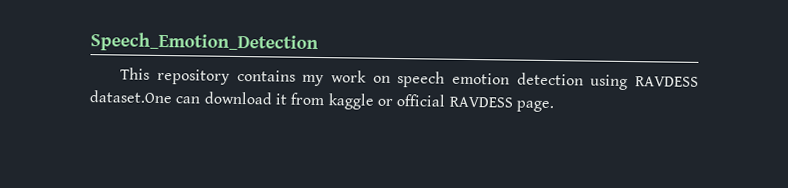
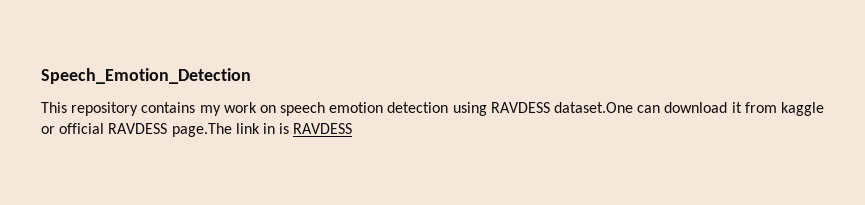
- This repository contains my work on speech emotion detection using RAVDESS dataset.One can download it from kaggle or official RAVDESS page.
+ This repository contains my work on speech emotion detection using RAVDESS dataset.One can download it from kaggle or official RAVDESS page.The link in is RAVDESS

